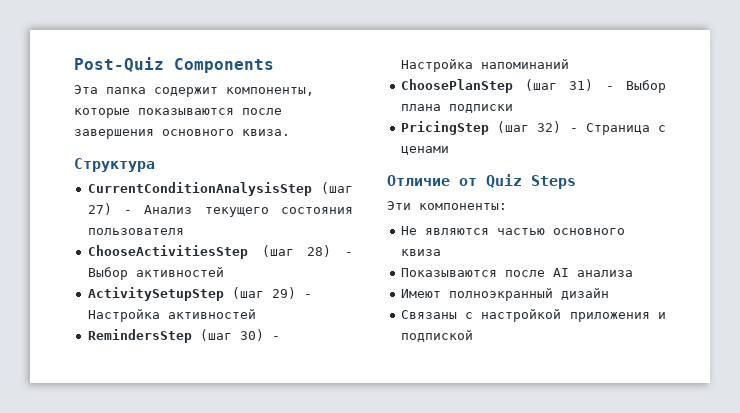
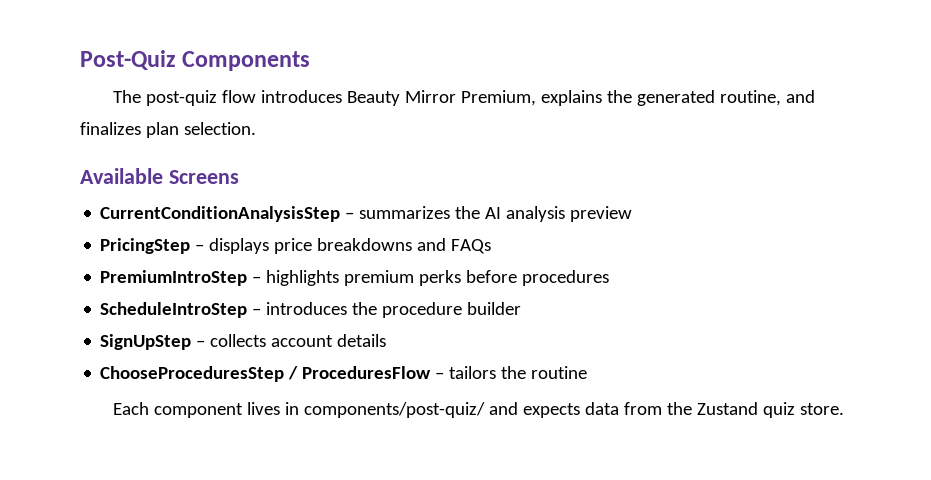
- Эта папка содержит компоненты, которые показываются после завершения основного квиза.
- Структура
- CurrentConditionAnalysisStep (шаг 27) - Анализ текущего состояния пользователя
- ChooseActivitiesStep (шаг 28) - Выбор активностей
- ActivitySetupStep (шаг 29) - Настройка активностей
- RemindersStep (шаг 30) - Настройка напоминаний
- ChoosePlanStep (шаг 31) - Выбор плана подписки
- PricingStep (шаг 32) - Страница с ценами
- Отличие от Quiz Steps
- Эти компоненты:
- Не являются частью основного квиза
- Показываются после AI анализа
- Имеют полноэкранный дизайн
- Связаны с настройкой приложения и подпиской
+ The post-quiz flow introduces Beauty Mirror Premium, explains the generated routine, and finalizes plan selection.
+ Available Screens
+ CurrentConditionAnalysisStep – summarizes the AI analysis preview
+ PricingStep – displays price breakdowns and FAQs
+ PremiumIntroStep – highlights premium perks before procedures
+ ScheduleIntroStep – introduces the procedure builder
+ SignUpStep – collects account details
+ ChooseProceduresStep / ProceduresFlow – tailors the routine
+ Each component lives in components/post-quiz/ and expects data from the Zustand quiz store.

